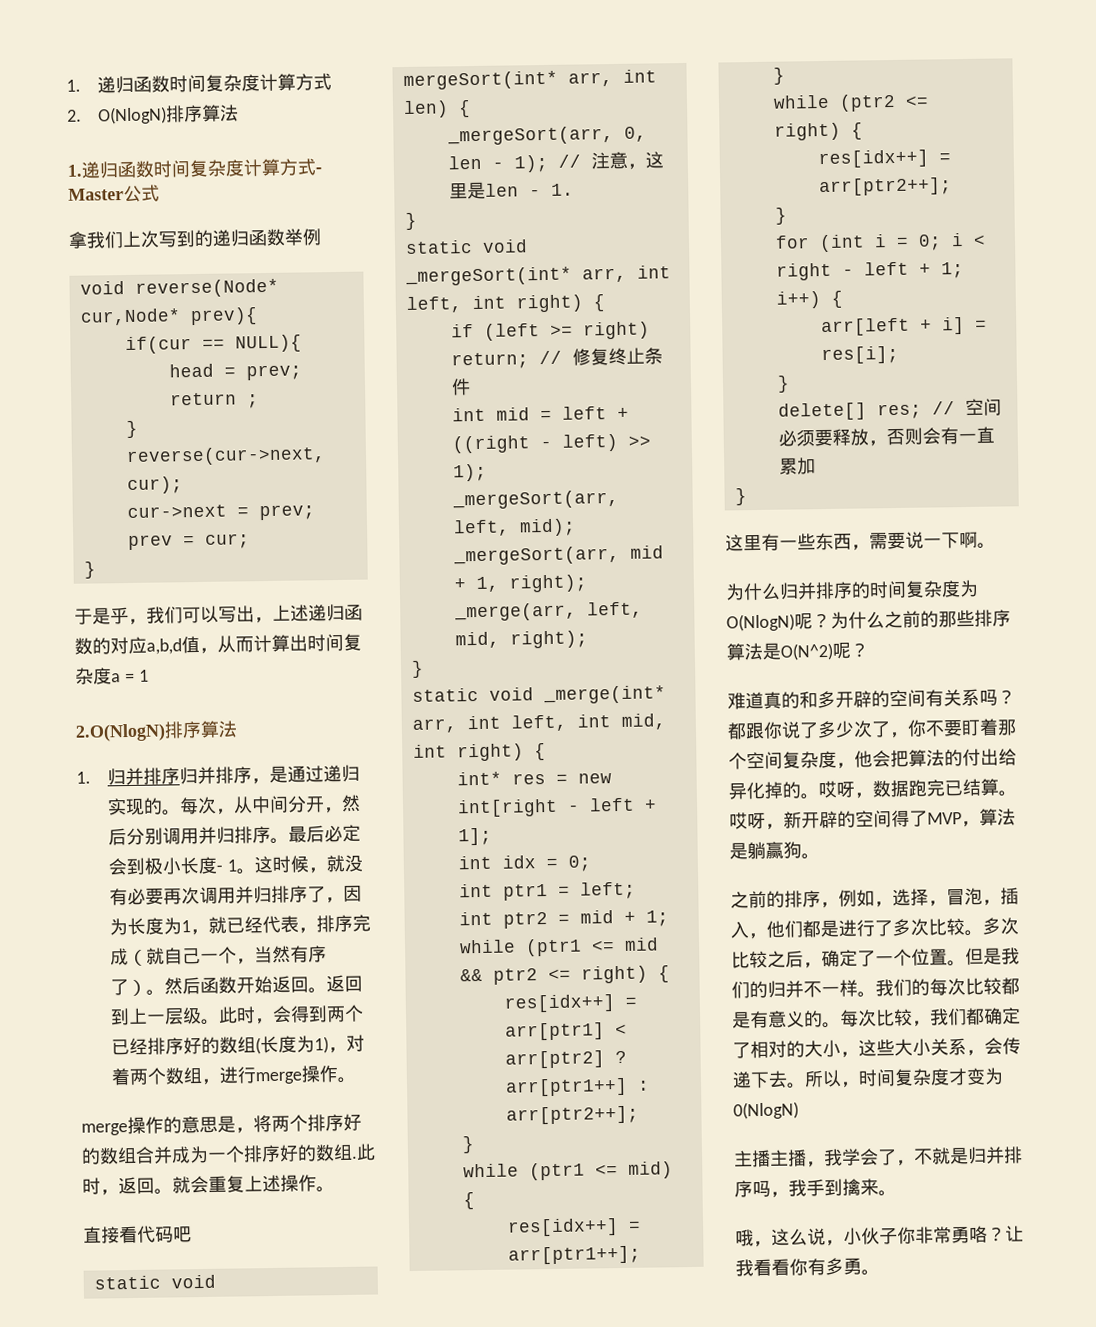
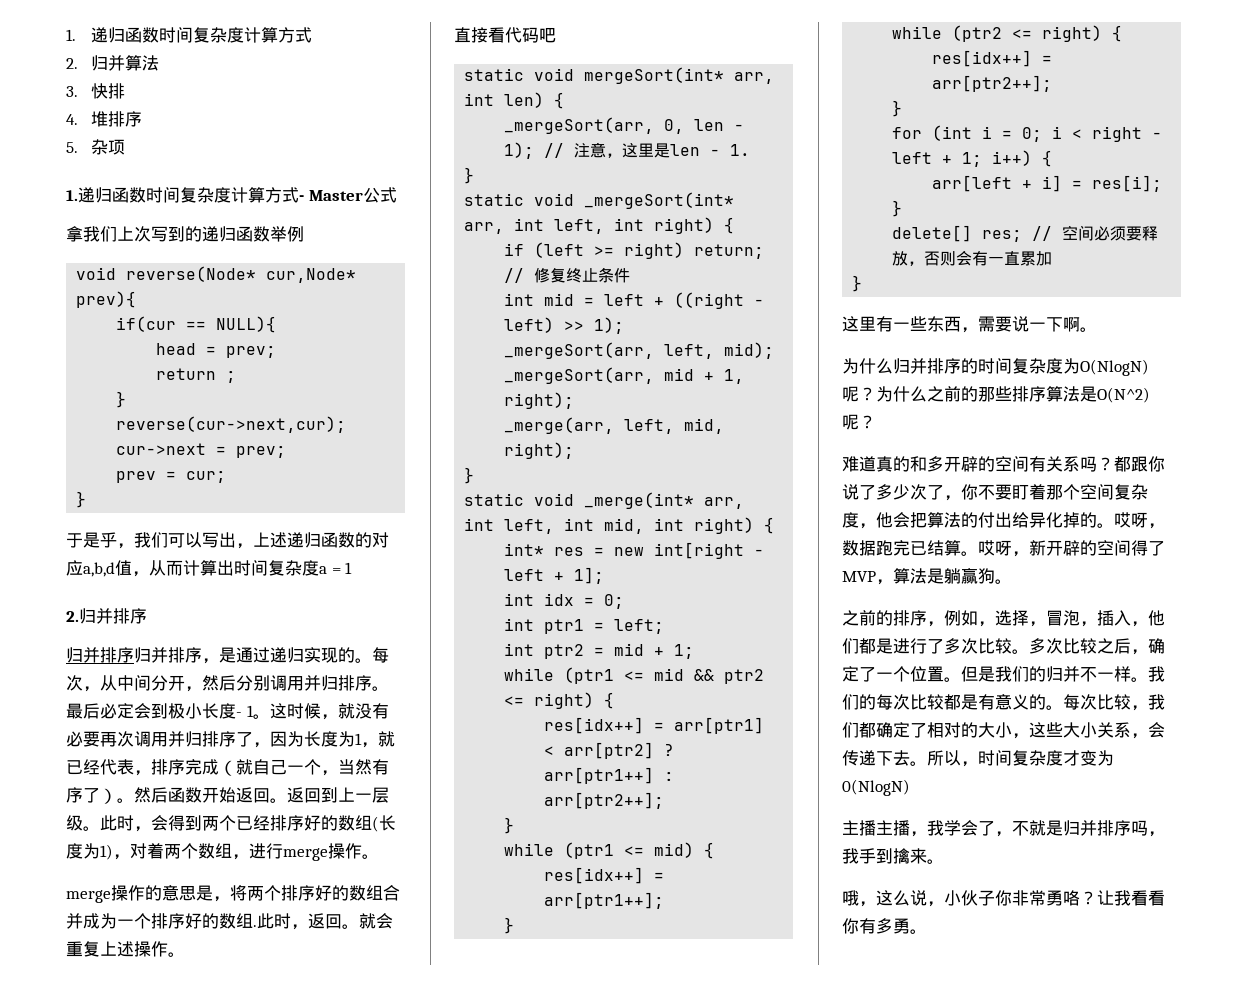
- 2. O(NlogN)排序算法
+ 2.归并算法
+ 3.快排
+ 4.堆排序
+ 5.杂项
- 2.O(NlogN)排序算法
- 1.归并排序归并排序，是通过递归实现的。
+ 2.归并排序
+ 归并排序归并排序，是通过递归实现的。

